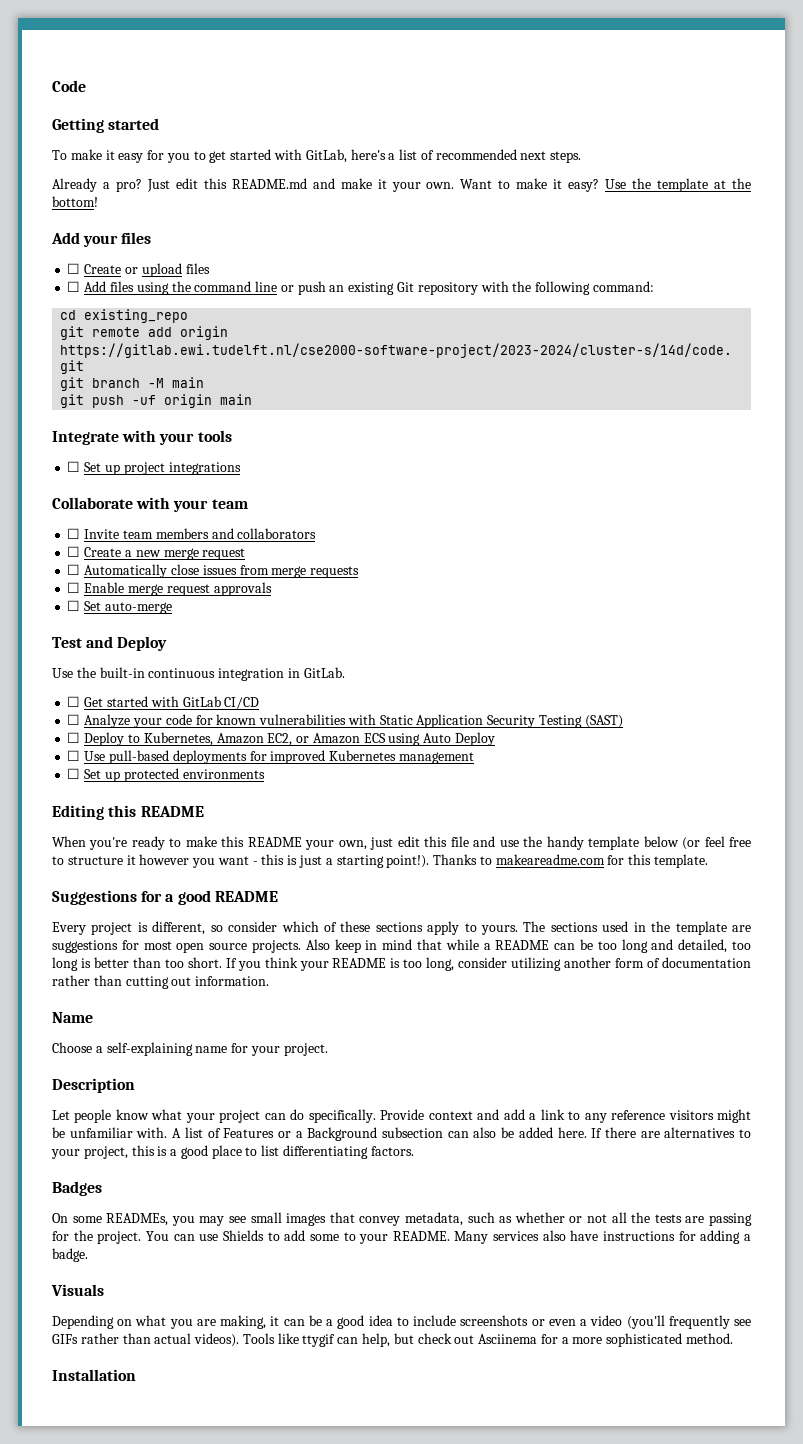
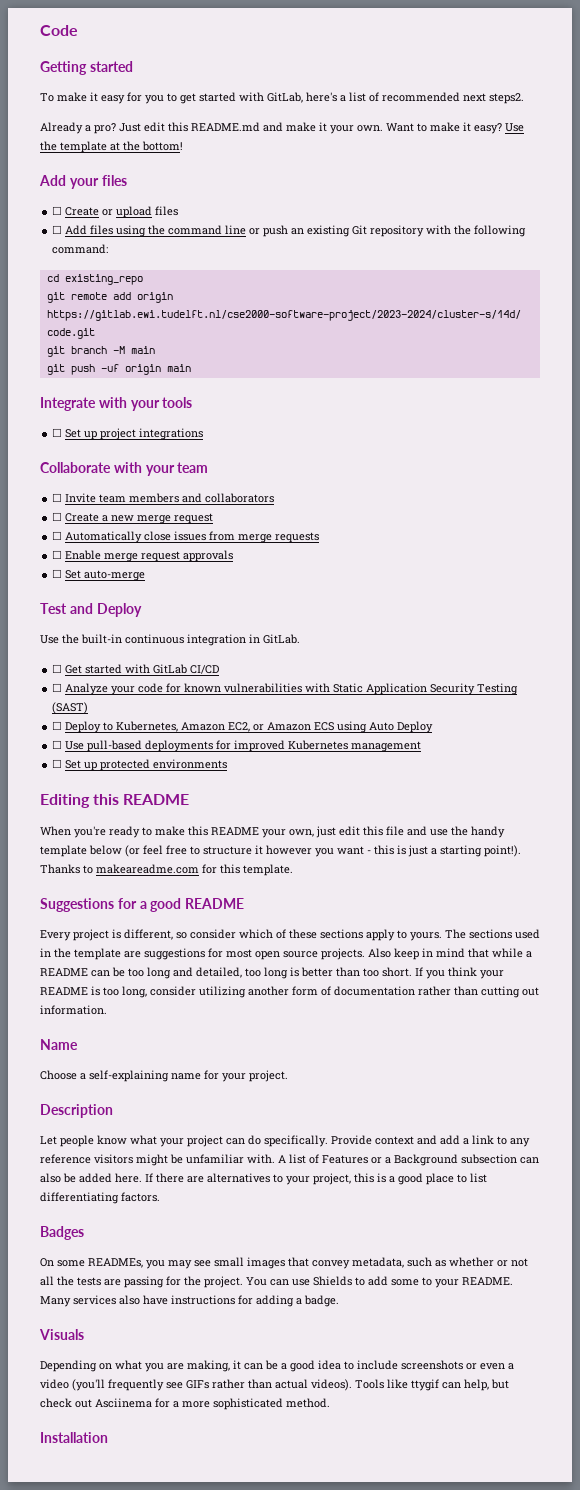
- To make it easy for you to get started with GitLab, here's a list of recommended next steps.
+ To make it easy for you to get started with GitLab, here's a list of recommended next steps2.

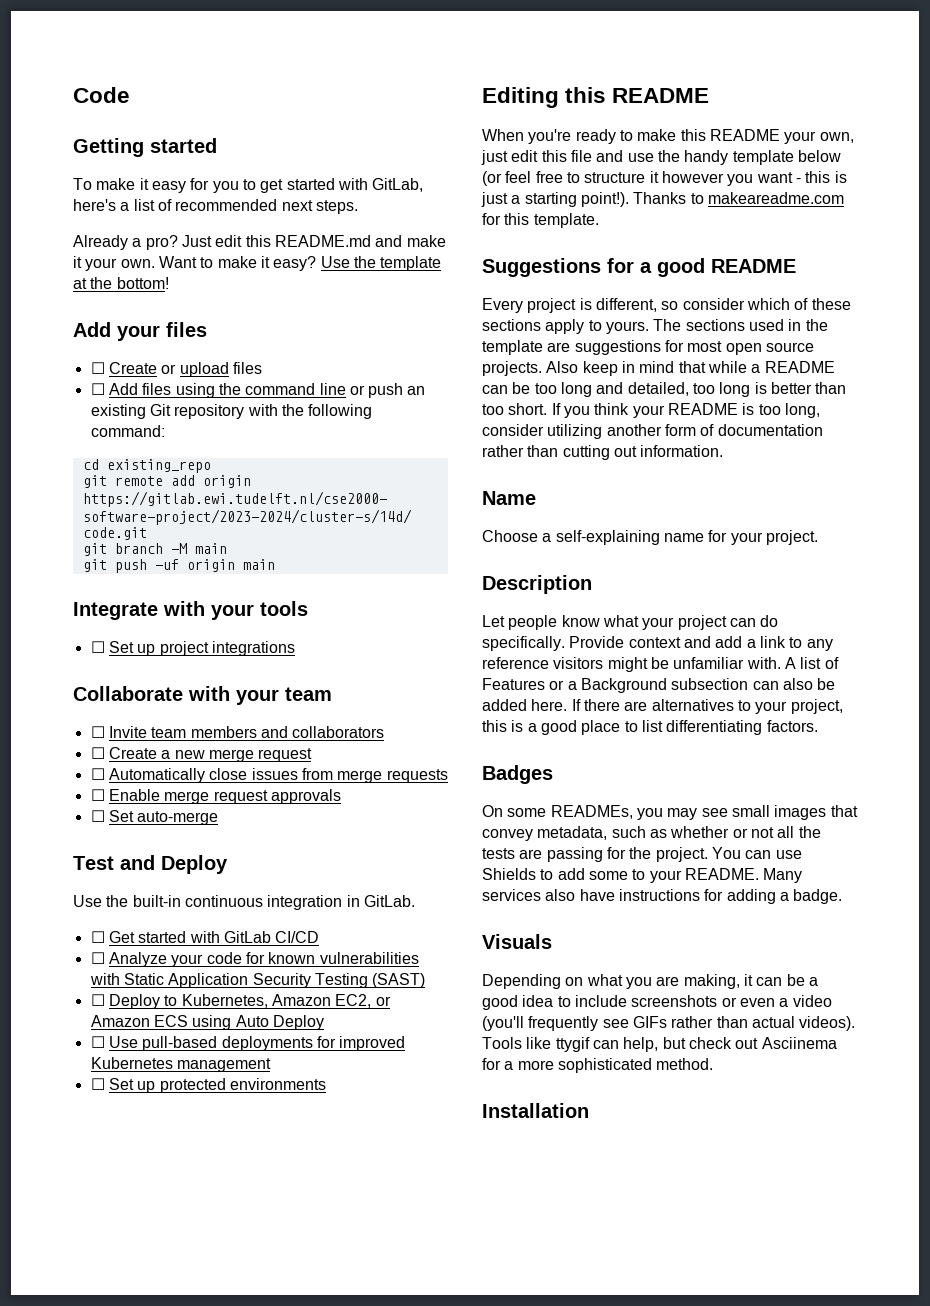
- To make it easy for you to get started with GitLab, here's a list of recommended next steps2.
+ To make it easy for you to get started with GitLab, here's a list of recommended next steps.

